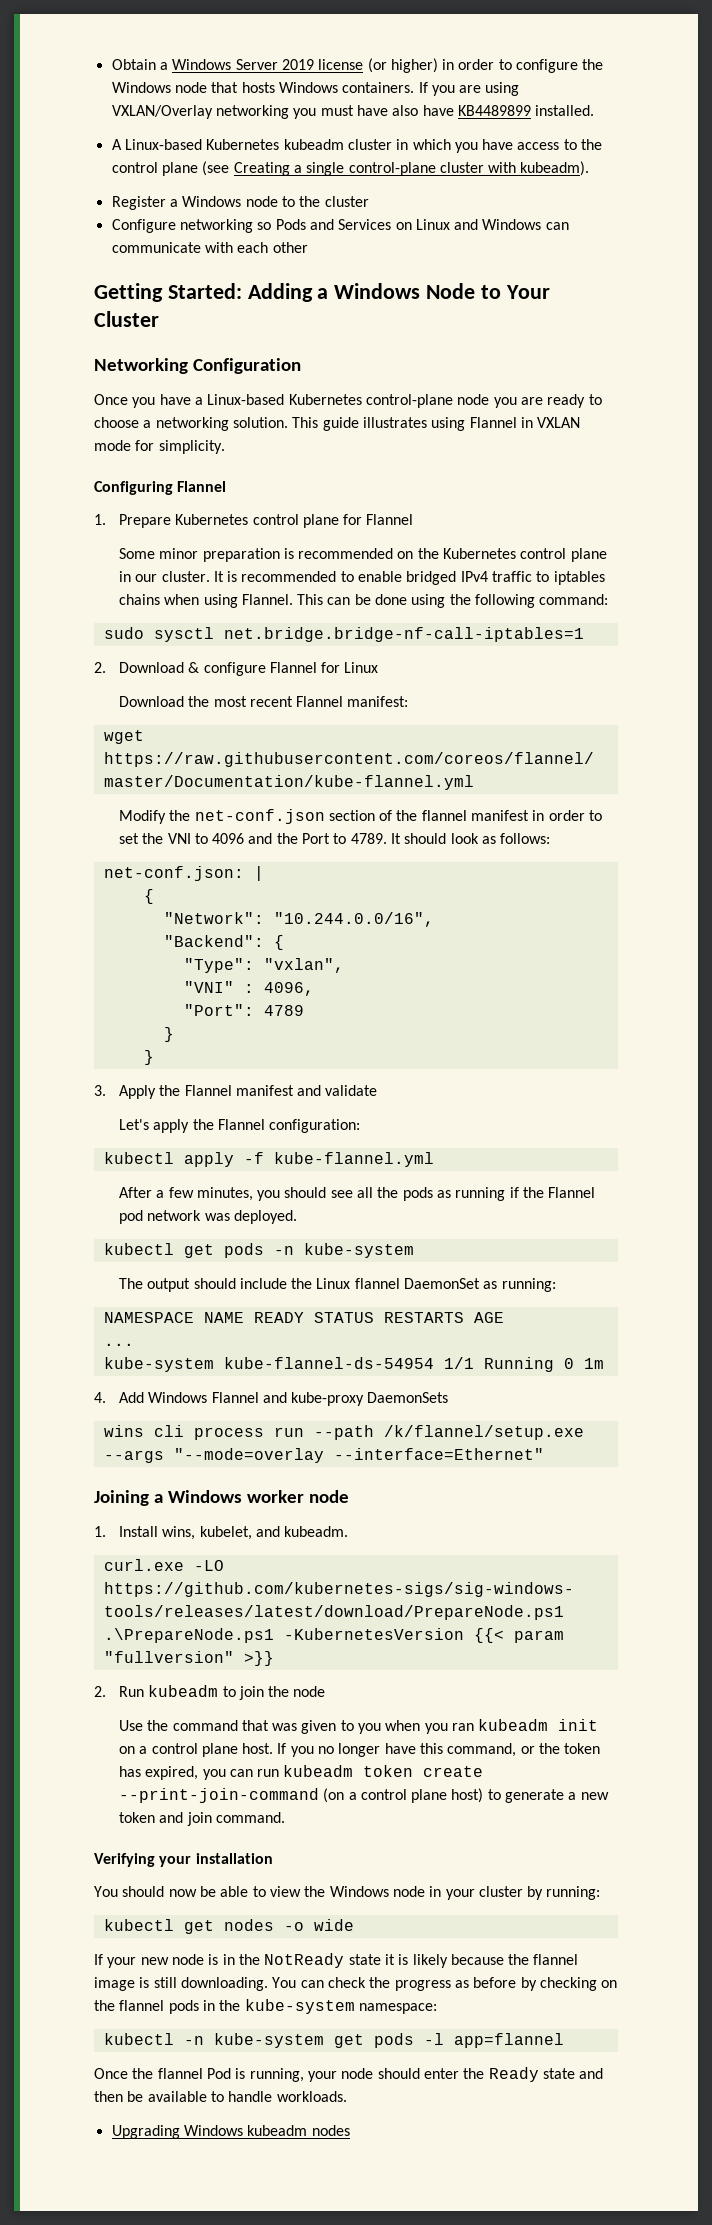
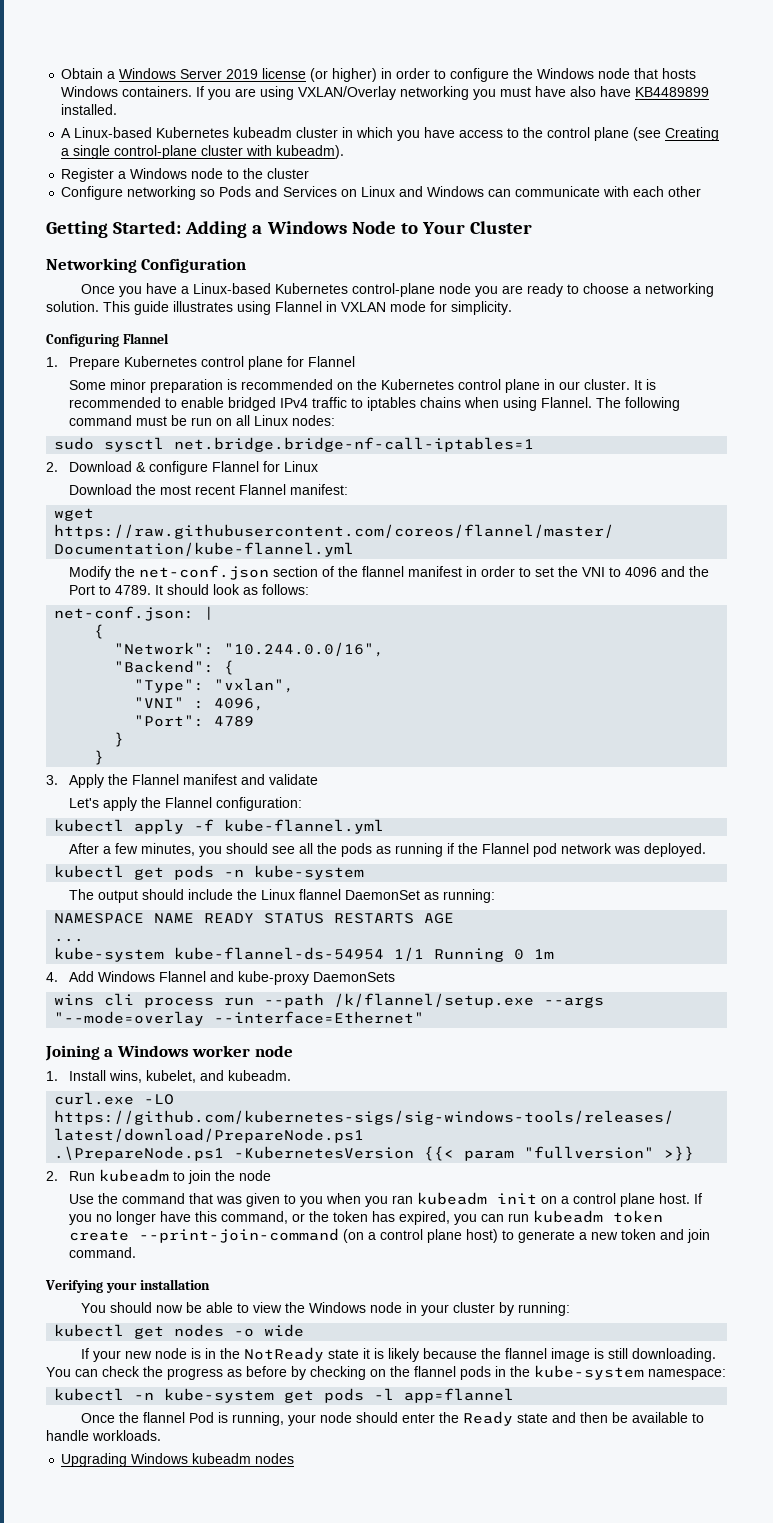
- This can be done using the following command:
+ The following command must be run on all Linux nodes:

